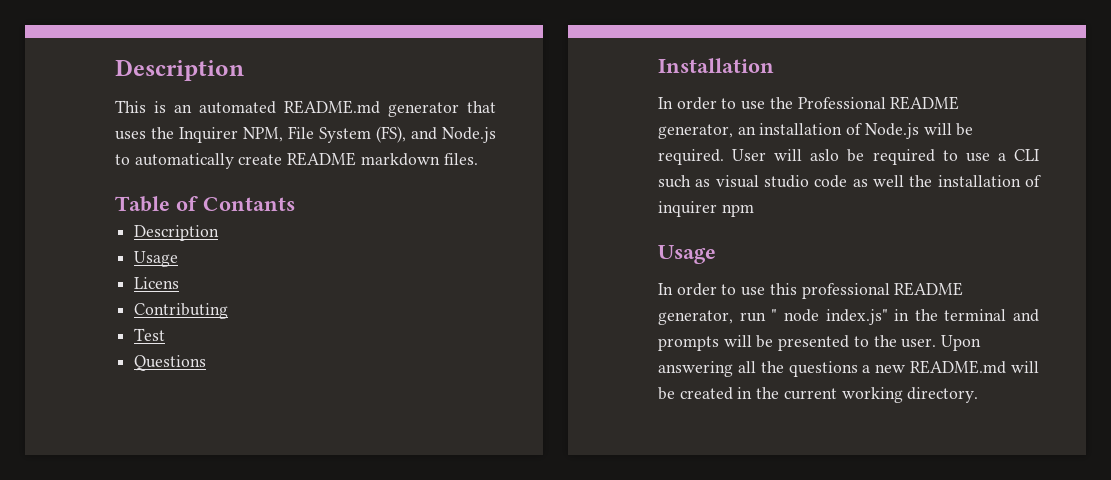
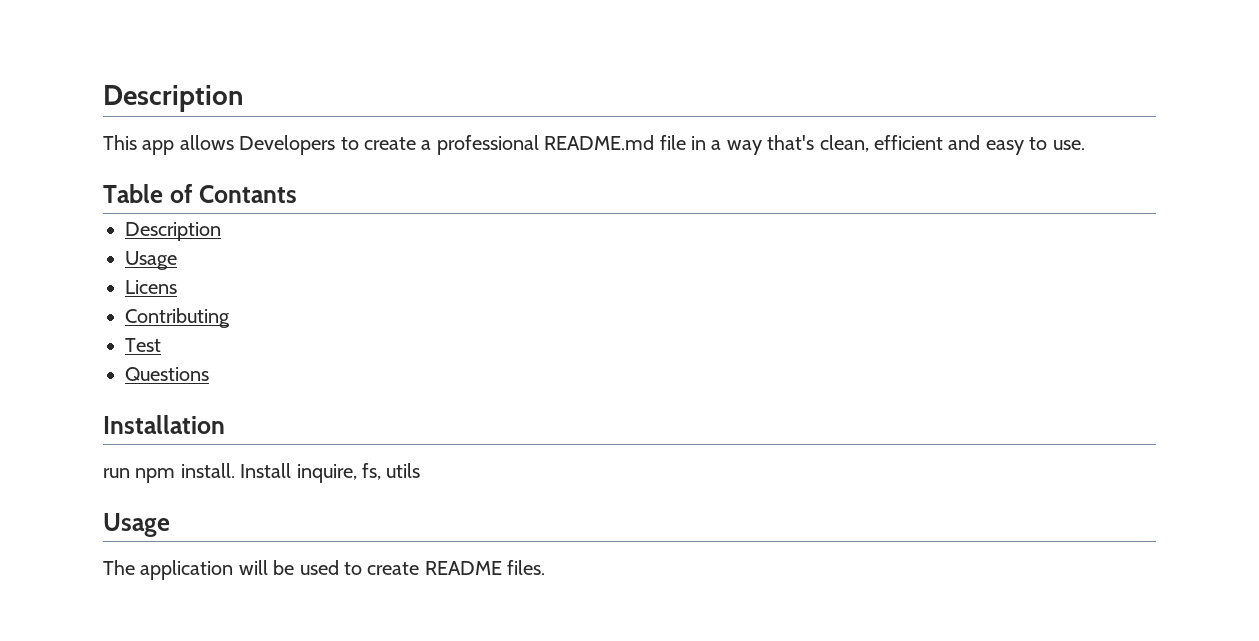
- This is an automated README.md generator that uses the Inquirer NPM, File System (FS), and Node.js to automatically create README markdown files.
+ This app allows Developers to create a professional README.md file in a way that's clean, efficient and easy to use.
- In order to use the Professional README generator, an installation of Node.js will be required. User will aslo be required to use a CLI such as visual studio code as well the installation of inquirer npm
+ run npm install. Install inquire, fs, utils
  Usage
- In order to use this professional README generator, run " node index.js" in the terminal and prompts will be presented to the user. Upon answering all the questions a new README.md will be created in the current working directory.
+ The application will be used to create README files.

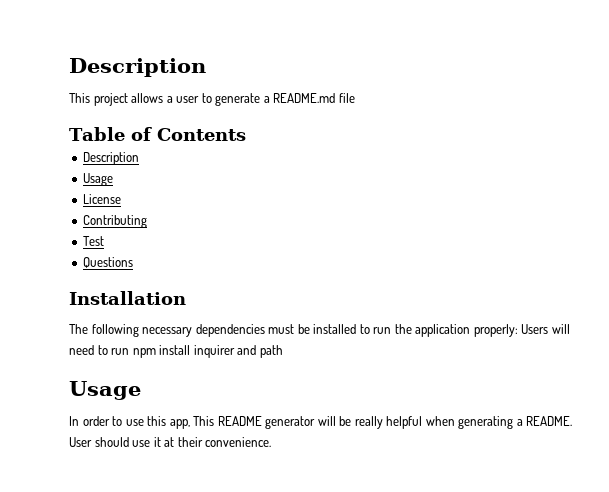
- This app allows Developers to create a professional README.md file in a way that's clean, efficient and easy to use.
+ This project allows a user to generate a README.md file
- Table of Contants
+ Table of Contents
- Licens
+ License
- run npm install. Install inquire, fs, utils
+ The following necessary dependencies must be installed to run the application properly: Users will need to run npm install inquirer and path
  Usage
- The application will be used to create README files.
+ In order to use this app, This README generator will be really helpful when generating a README. User should use it at their convenience.

